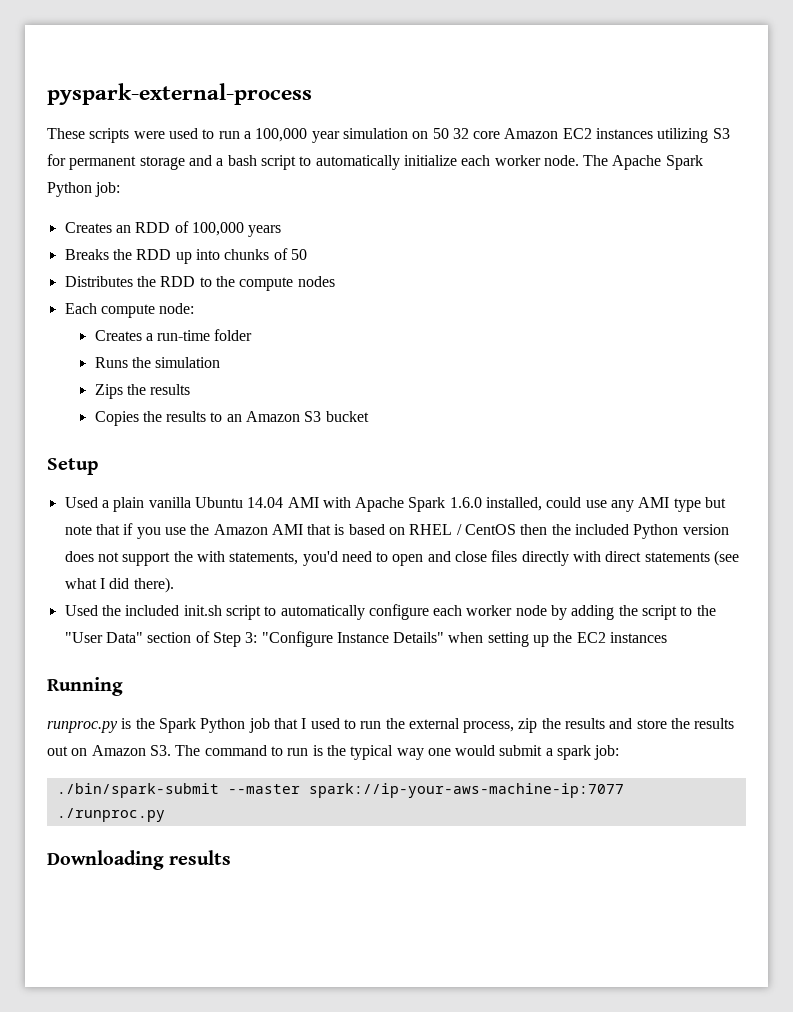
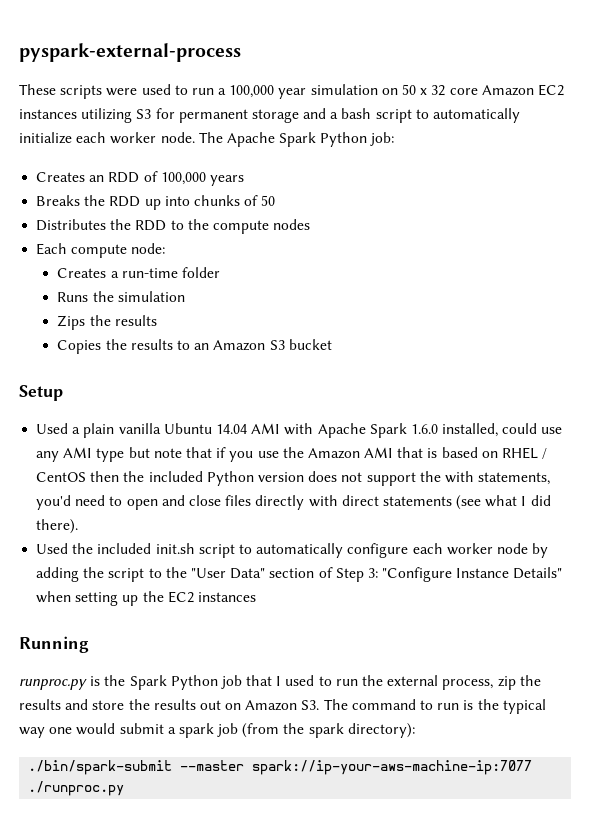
- These scripts were used to run a 100,000 year simulation on 50 32 core Amazon EC2 instances utilizing S3 for permanent storage and a bash script to automatically initialize each worker node.
+ These scripts were used to run a 100,000 year simulation on 50 x 32 core Amazon EC2 instances utilizing S3 for permanent storage and a bash script to automatically initialize each worker node.
- runproc.py is the Spark Python job that I used to run the external process, zip the results and store the results out on Amazon S3. The command to run is the typical way one would submit a spark job:
+ runproc.py is the Spark Python job that I used to run the external process, zip the results and store the results out on Amazon S3. The command to run is the typical way one would submit a spark job (from the spark directory):
- Downloading results

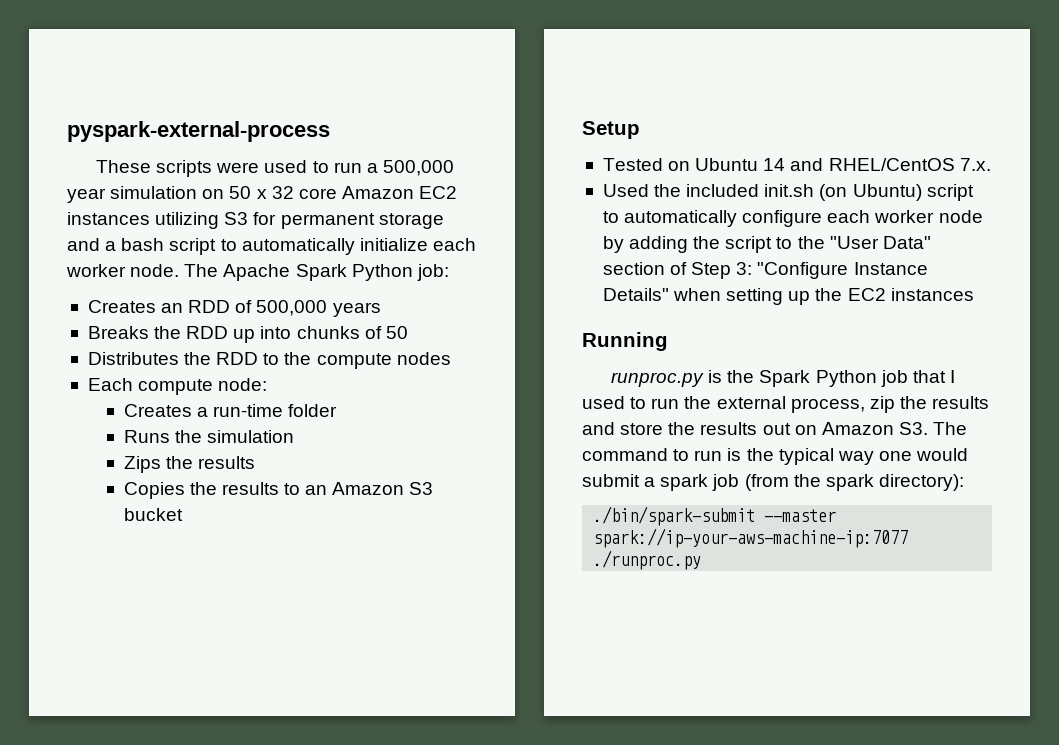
- These scripts were used to run a 100,000 year simulation on 50 x 32 core Amazon EC2 instances utilizing S3 for permanent storage and a bash script to automatically initialize each worker node.
+ These scripts were used to run a 500,000 year simulation on 50 x 32 core Amazon EC2 instances utilizing S3 for permanent storage and a bash script to automatically initialize each worker node.
- Creates an RDD of 100,000 years
+ Creates an RDD of 500,000 years
- Used a plain vanilla Ubuntu 14.04 AMI with Apache Spark 1.6.0 installed, could use any AMI type but note that if you use the Amazon AMI that is based on RHEL / CentOS then the included Python version does not support the with statements, you'd need to open and close files directly with direct statements (see what I did there).
+ Tested on Ubuntu 14 and RHEL/CentOS 7.x.
- Used the included init.sh script to automatically configure each worker node by adding the script to the "User Data" section of Step 3: "Configure Instance Details" when setting up the EC2 instances
+ Used the included init.sh (on Ubuntu) script to automatically configure each worker node by adding the script to the "User Data" section of Step 3: "Configure Instance Details" when setting up the EC2 instances

